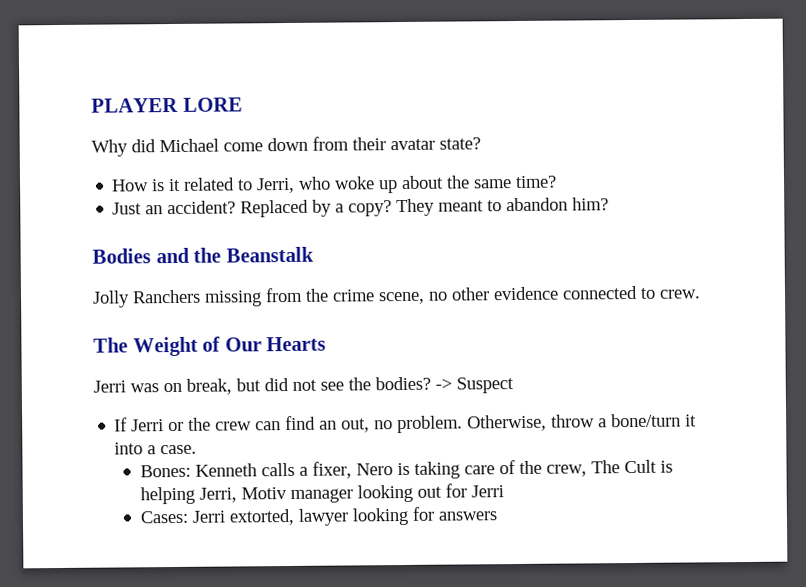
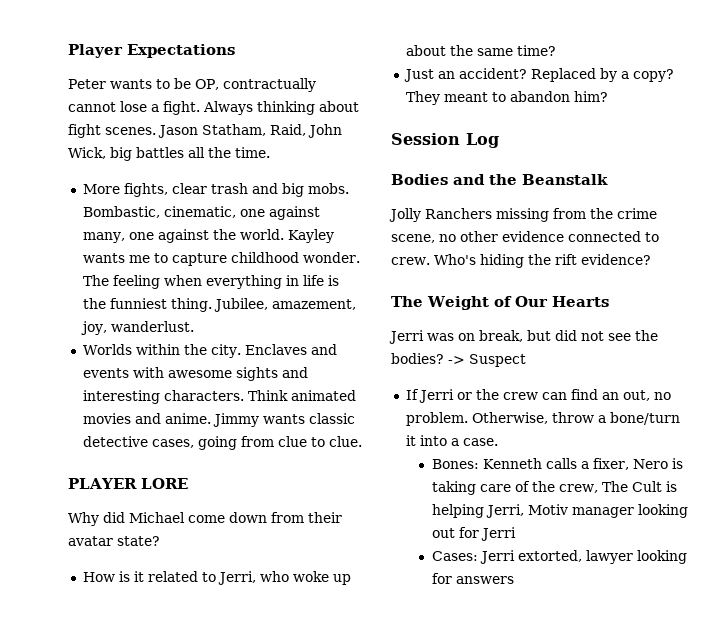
+ Player Expectations
+ Peter wants to be OP, contractually cannot lose a fight. Always thinking about fight scenes. Jason Statham, Raid, John Wick, big battles all the time.
+ More fights, clear trash and big mobs. Bombastic, cinematic, one against many, one against the world. Kayley wants me to capture childhood wonder. The feeling when everything in life is the funniest thing. Jubilee, amazement, joy, wanderlust.
+ Worlds within the city. Enclaves and events with awesome sights and interesting characters. Think animated movies and anime. Jimmy wants classic detective cases, going from clue to clue.
+ Session Log
+ Who's hiding the rift evidence?

